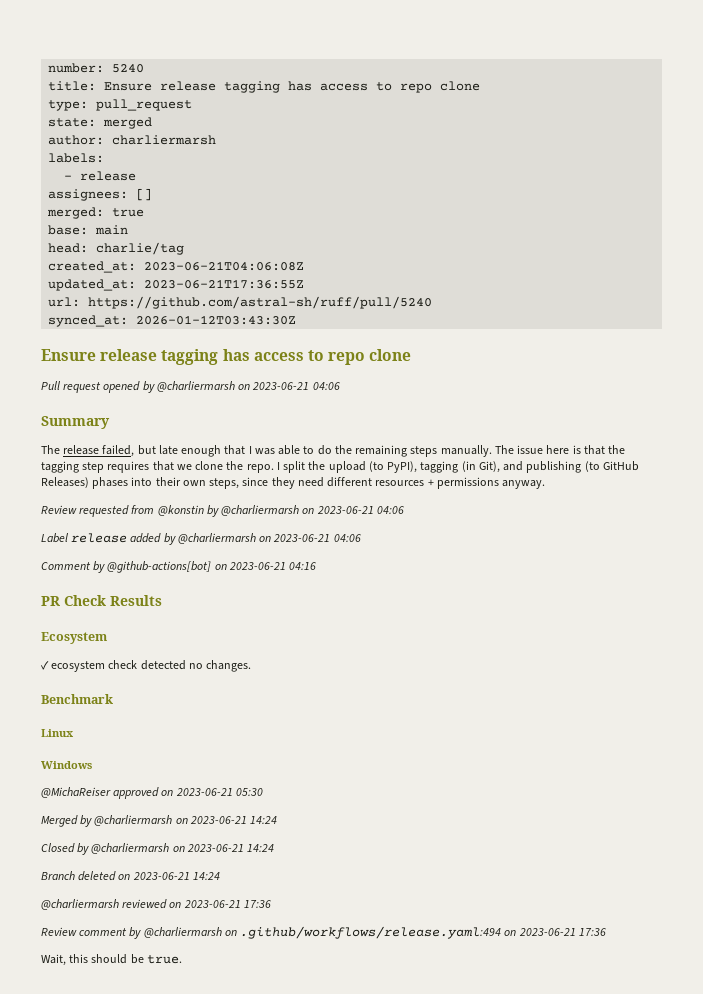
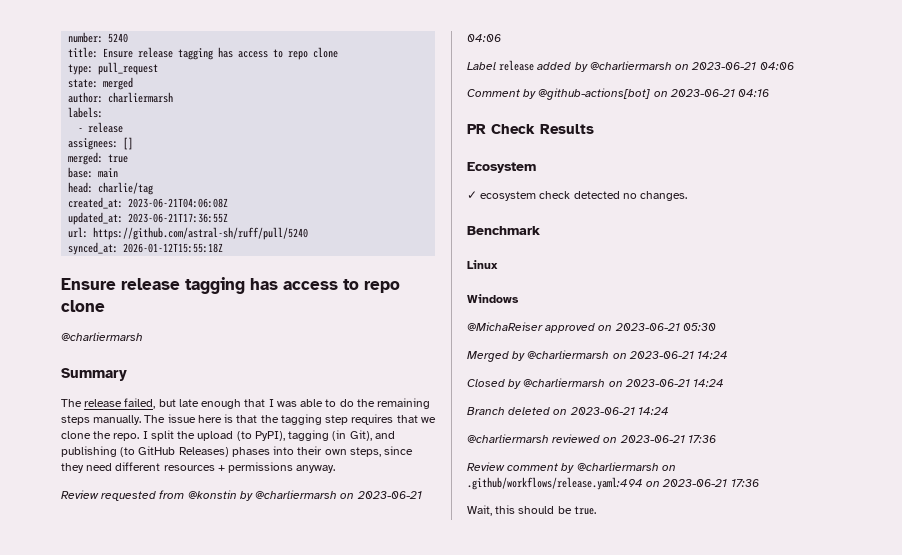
- synced_at: 2026-01-12T03:43:30Z
+ synced_at: 2026-01-12T15:55:18Z
  Ensure release tagging has access to repo clone
- Pull request opened by @charliermarsh on 2023-06-21 04:06
+ @charliermarsh

